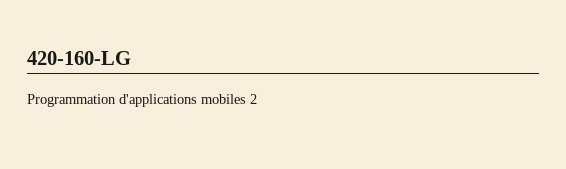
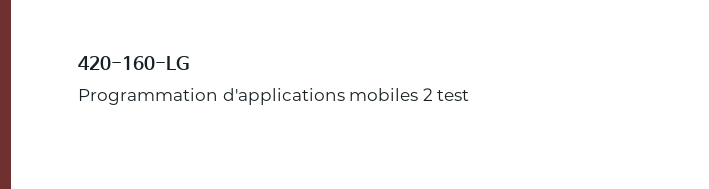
- Programmation d'applications mobiles 2
+ Programmation d'applications mobiles 2 test

